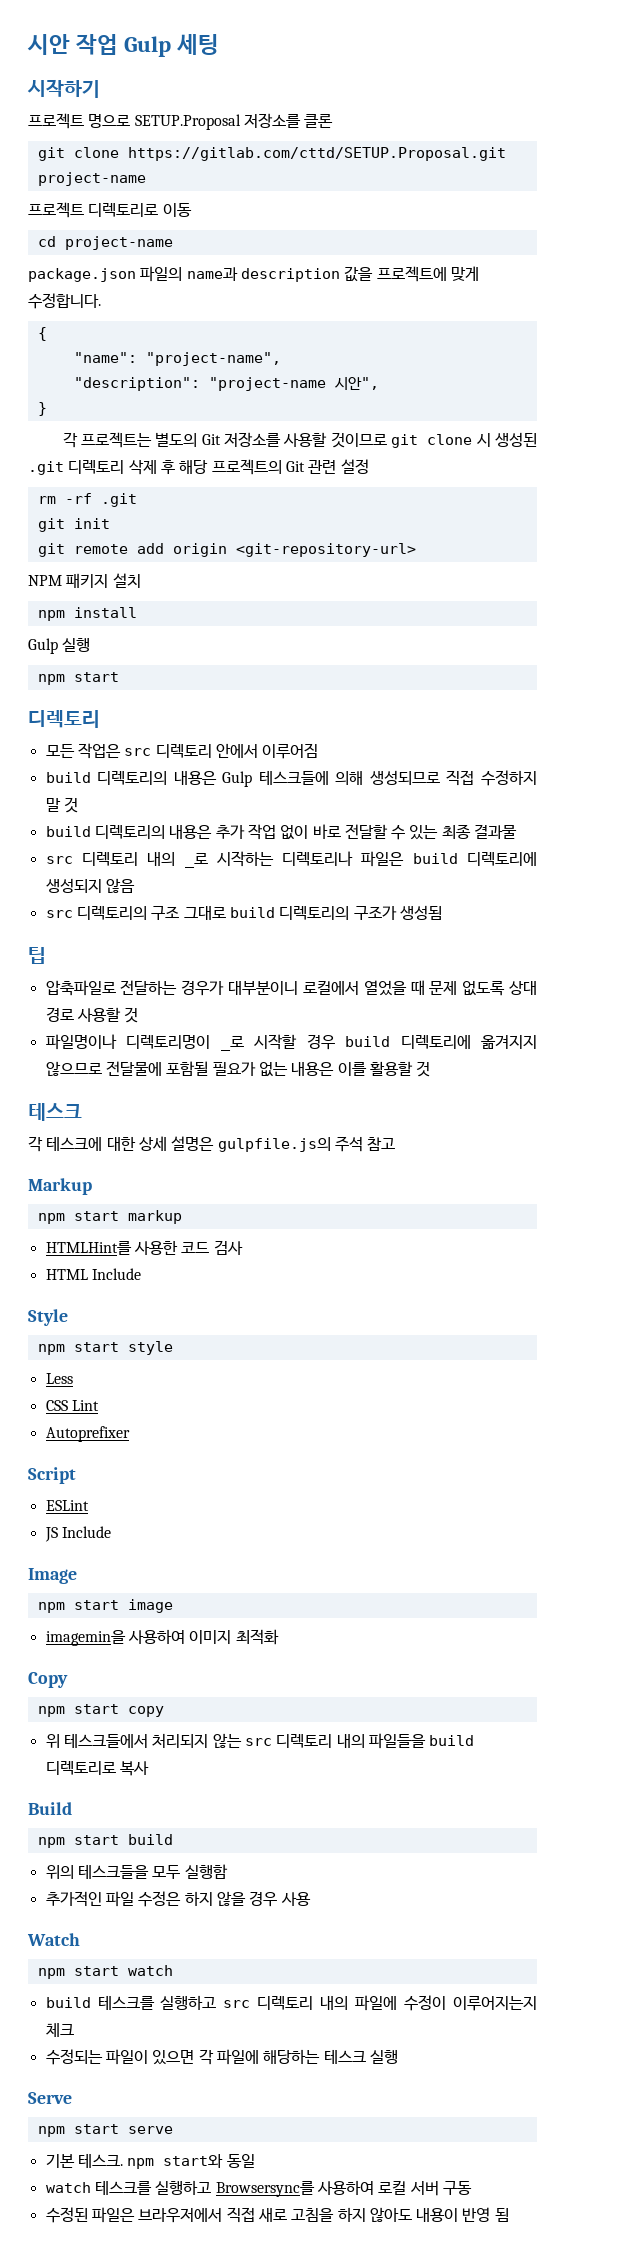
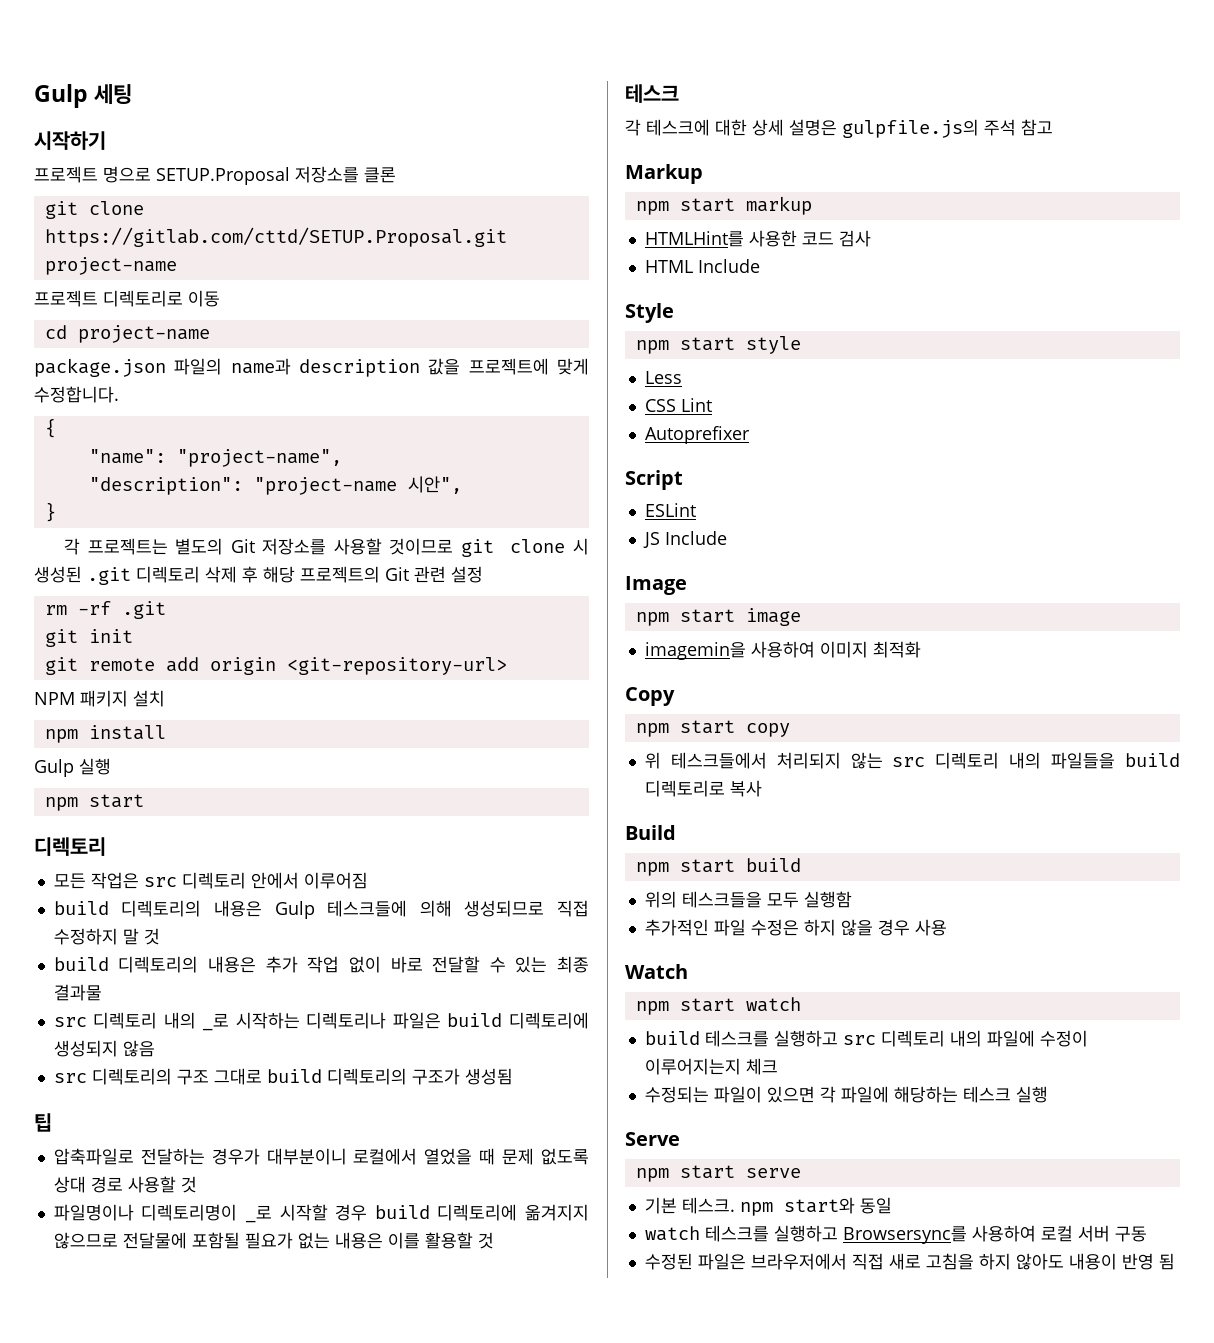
- 시안 작업 Gulp 세팅
+ Gulp 세팅

